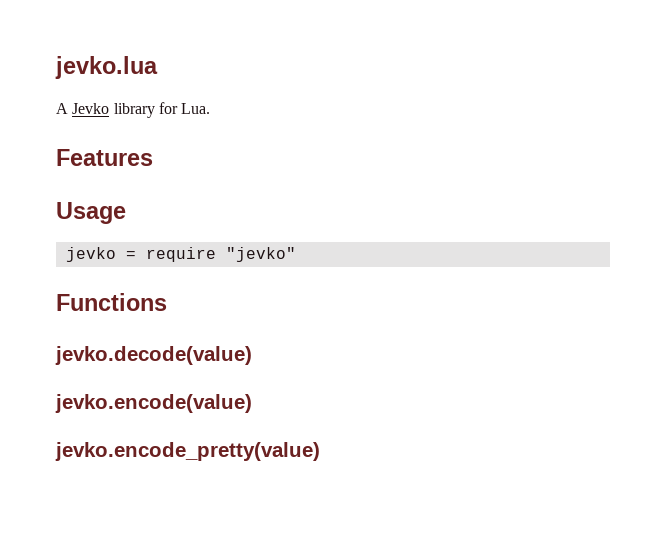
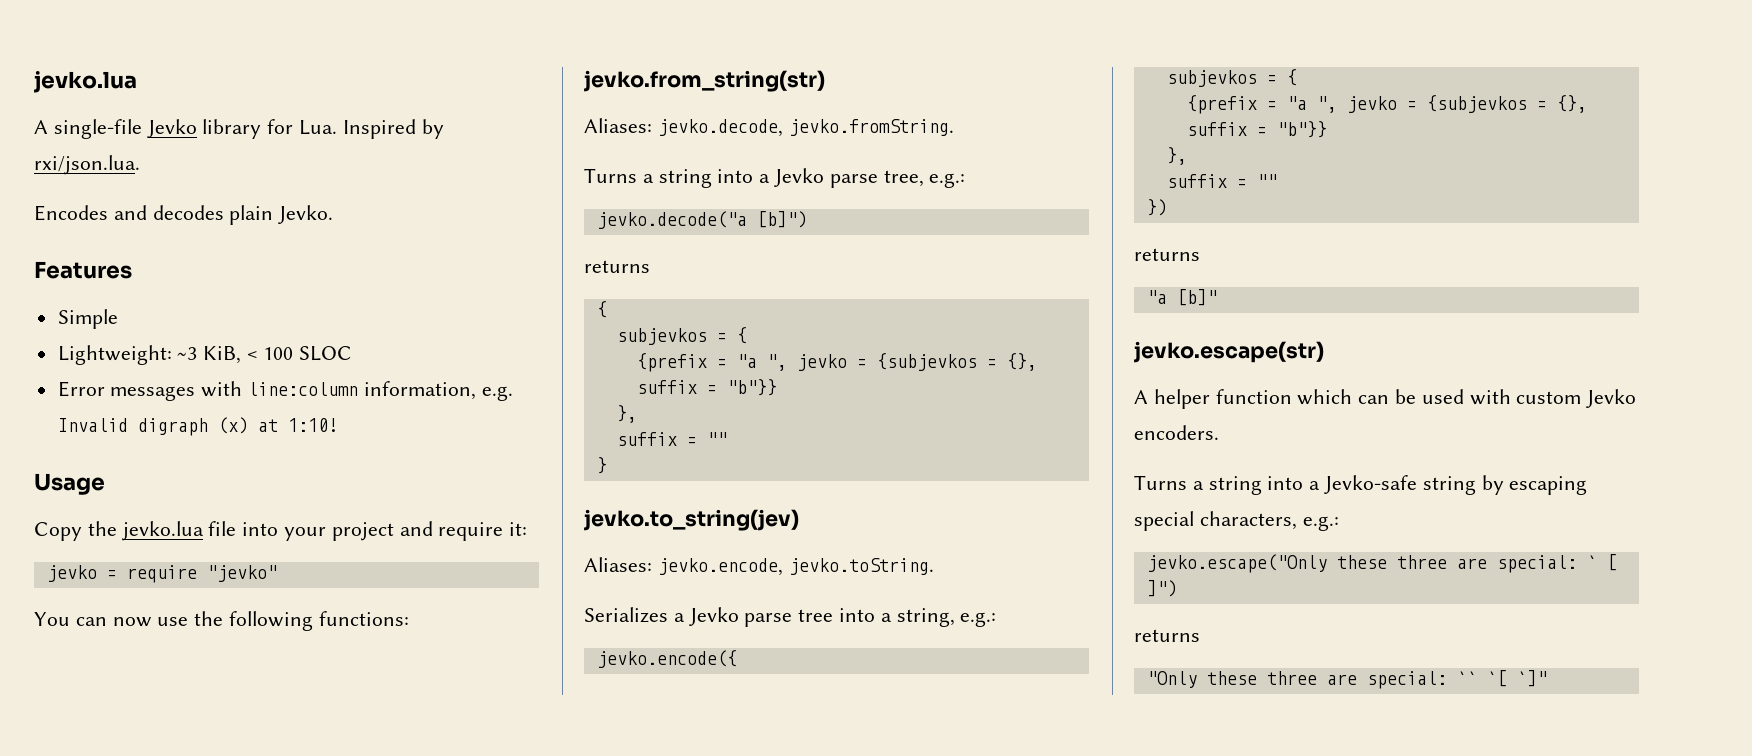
- A Jevko library for Lua.
+ A single-file Jevko library for Lua. Inspired by rxi/json.lua.
+ Encodes and decodes plain Jevko.
  Features
+ Simple
+ Lightweight: ~3 KiB, < 100 SLOC
+ Error messages with line:column information, e.g. Invalid digraph (x) at 1:10!
  Usage
+ Copy the jevko.lua file into your project and require it:
  jevko = require "jevko"
- Functions
- jevko.decode(value)
- jevko.encode(value)
- jevko.encode_pretty(value)
+ You can now use the following functions:
+ jevko.from_string(str)
+ Aliases: jevko.decode, jevko.fromString.
+ Turns a string into a Jevko parse tree, e.g.:
+ jevko.decode("a [b]")
+ returns
+ {
+ subjevkos = {
+ {prefix = "a ", jevko = {subjevkos = {}, suffix = "b"}}
+ },
+ suffix = ""
+ }
+ jevko.to_string(jev)
+ Aliases: jevko.encode, jevko.toString.
+ Serializes a Jevko parse tree into a string, e.g.:
+ jevko.encode({
+ subjevkos = {
+ {prefix = "a ", jevko = {subjevkos = {}, suffix = "b"}}
+ },
+ suffix = ""
+ })
+ returns
+ "a [b]"
+ jevko.escape(str)
+ A helper function which can be used with custom Jevko encoders.
+ Turns a string into a Jevko-safe string by escaping special characters, e.g.:
+ jevko.escape("Only these three are special: ` [ ]")
+ returns
+ "Only these three are special: `` `[ `]"

